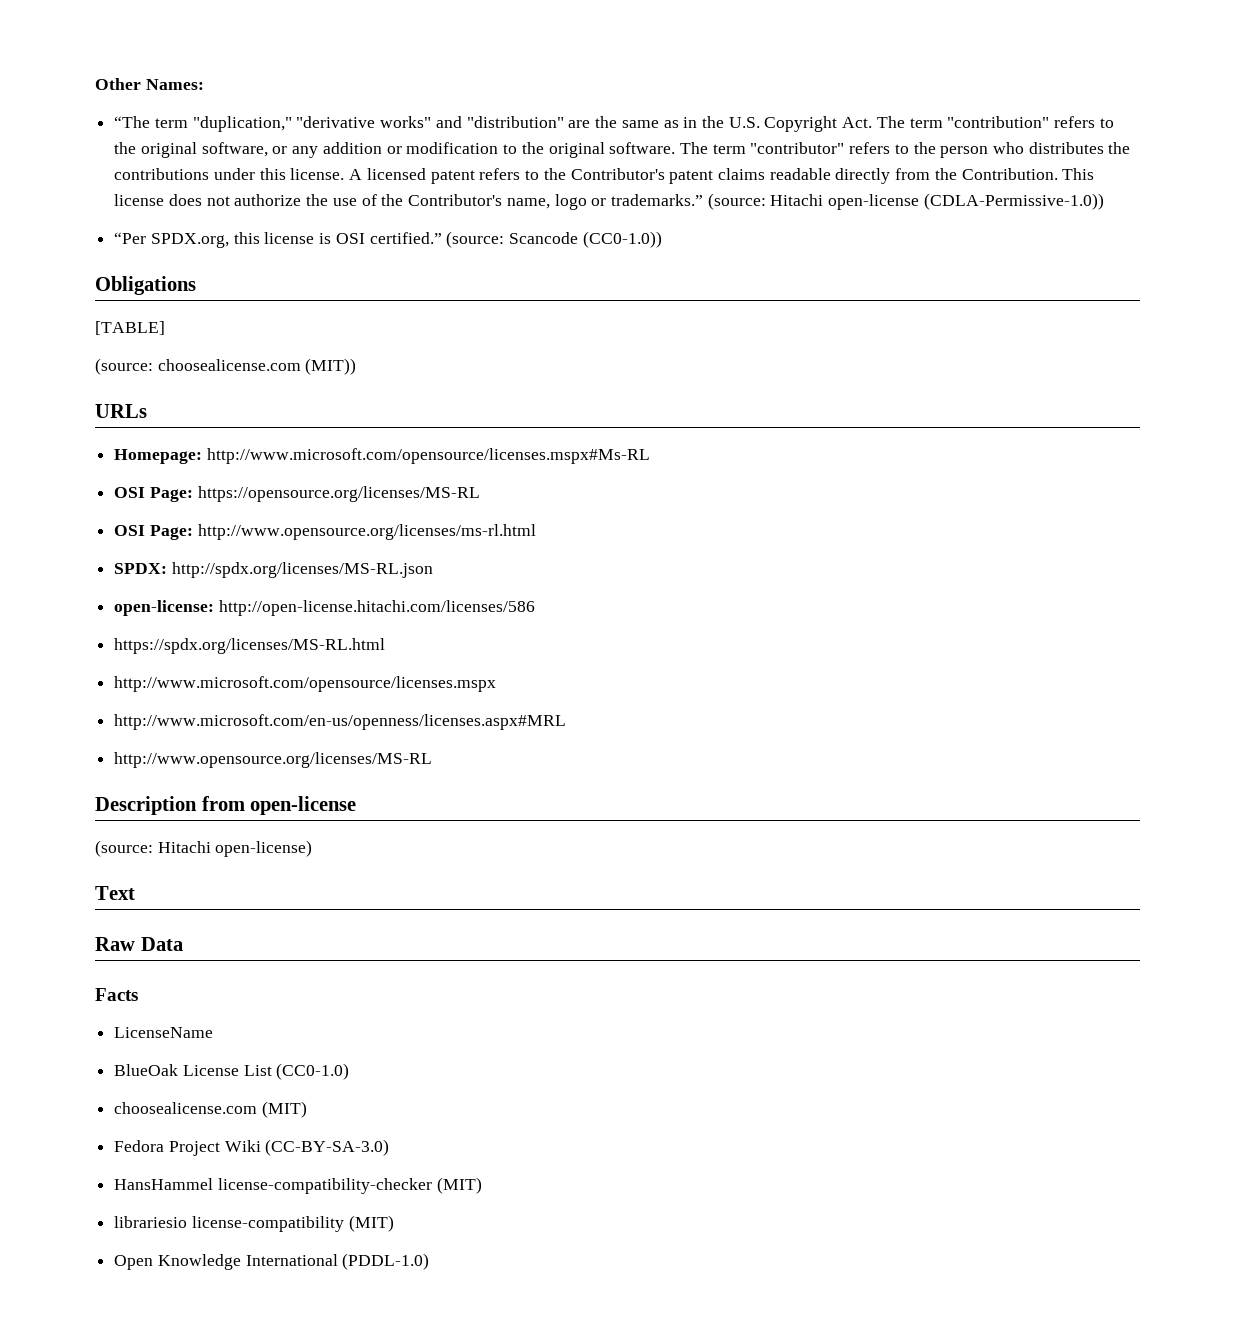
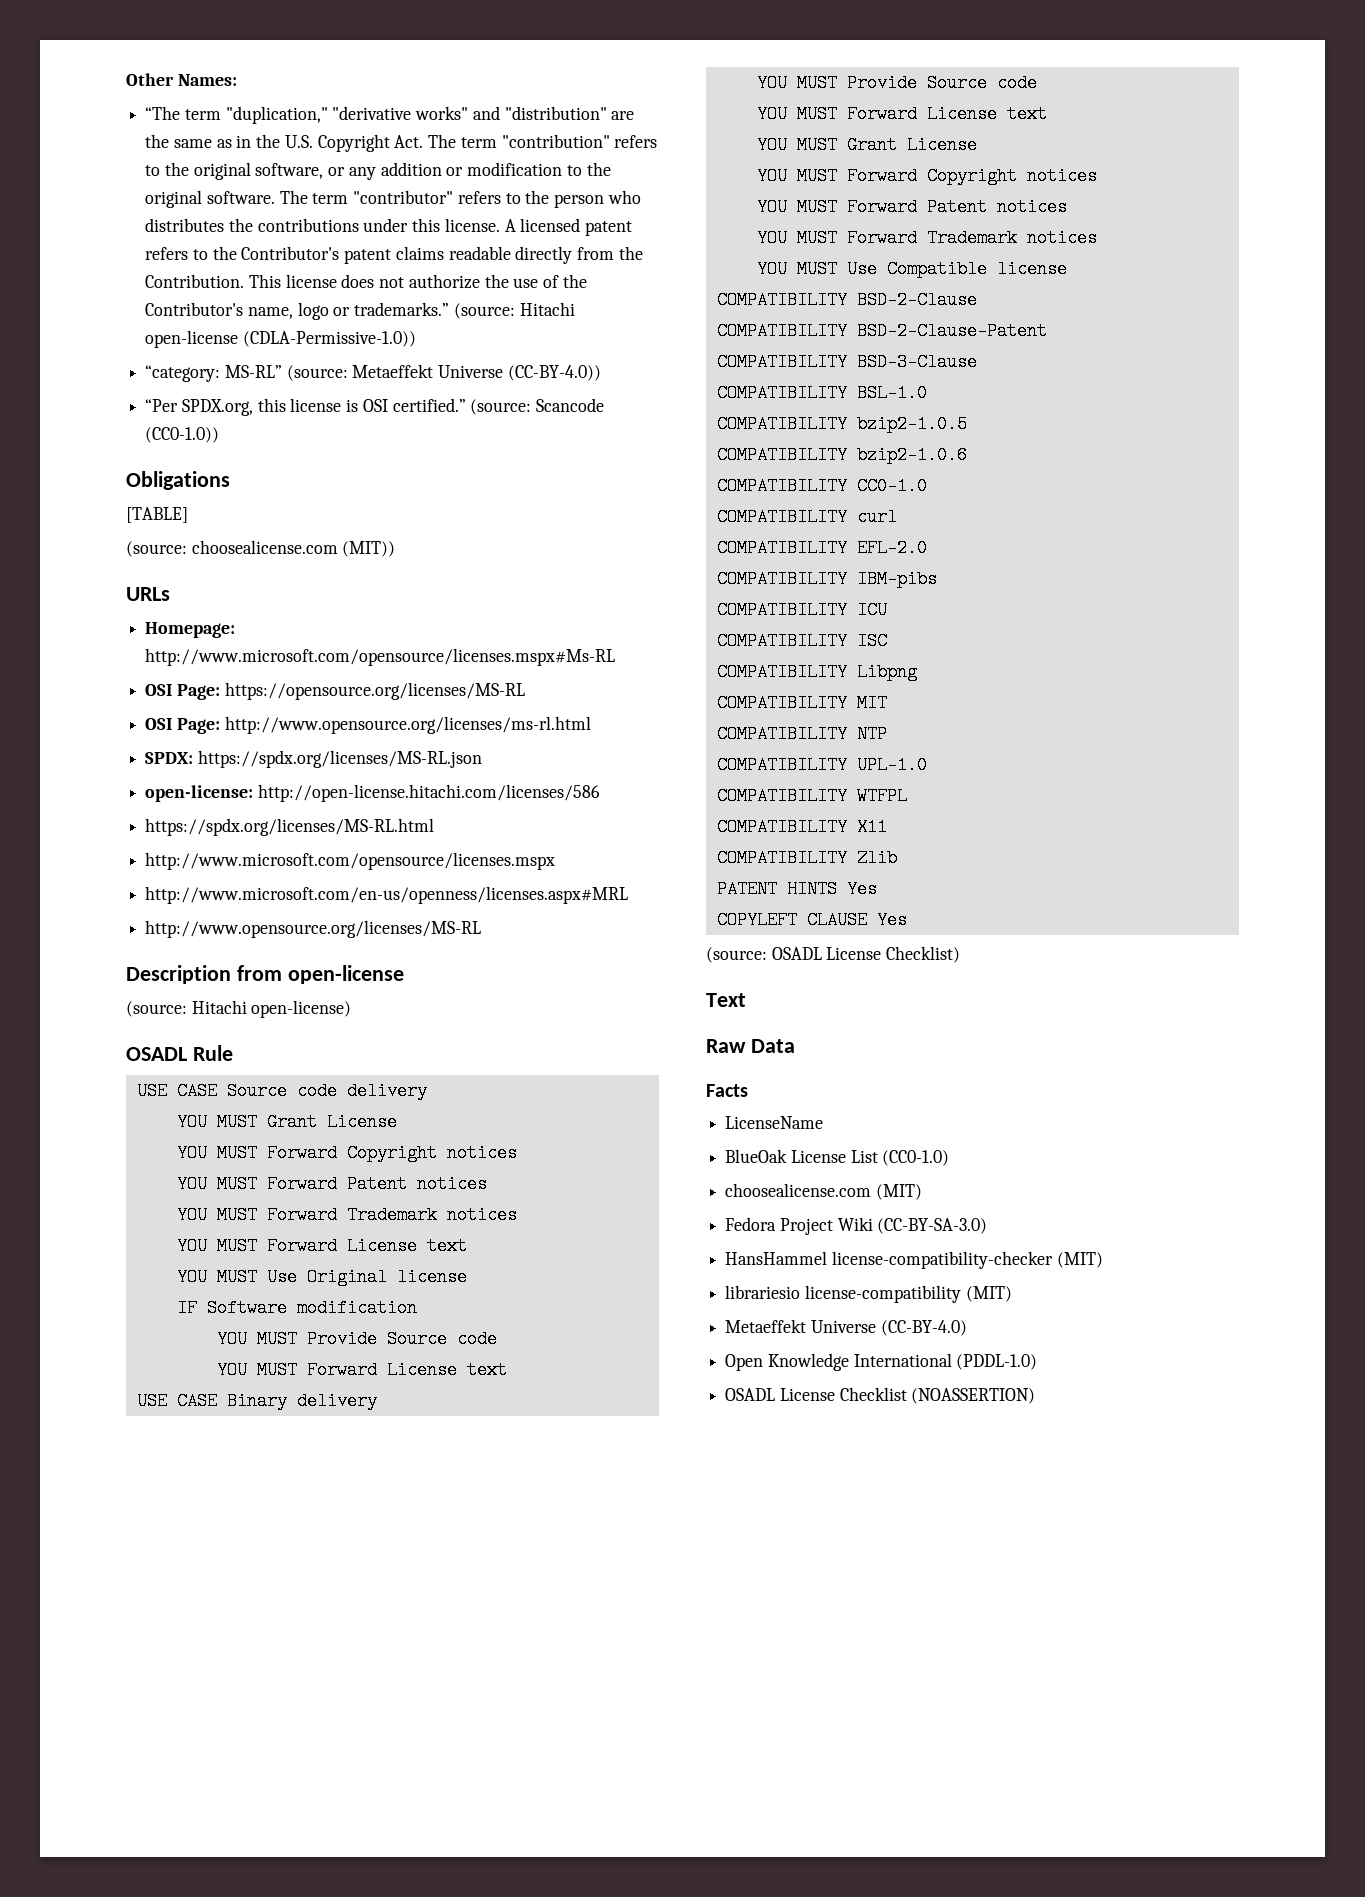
+ “category: MS-RL” (source: Metaeffekt Universe (CC-BY-4.0))
- SPDX: http://spdx.org/licenses/MS-RL.json
+ SPDX: https://spdx.org/licenses/MS-RL.json
+ OSADL Rule
+ USE CASE Source code delivery
+ YOU MUST Grant License
+ YOU MUST Forward Copyright notices
+ YOU MUST Forward Patent notices
+ YOU MUST Forward Trademark notices
+ YOU MUST Forward License text
+ YOU MUST Use Original license
+ IF Software modification
+ YOU MUST Provide Source code
+ YOU MUST Forward License text
+ USE CASE Binary delivery
+ YOU MUST Provide Source code
+ YOU MUST Forward License text
+ YOU MUST Grant License
+ YOU MUST Forward Copyright notices
+ YOU MUST Forward Patent notices
+ YOU MUST Forward Trademark notices
+ YOU MUST Use Compatible license
+ COMPATIBILITY BSD-2-Clause
+ COMPATIBILITY BSD-2-Clause-Patent
+ COMPATIBILITY BSD-3-Clause
+ COMPATIBILITY BSL-1.0
+ COMPATIBILITY bzip2-1.0.5
+ COMPATIBILITY bzip2-1.0.6
+ COMPATIBILITY CC0-1.0
+ COMPATIBILITY curl
+ COMPATIBILITY EFL-2.0
+ COMPATIBILITY IBM-pibs
+ COMPATIBILITY ICU
+ COMPATIBILITY ISC
+ COMPATIBILITY Libpng
+ COMPATIBILITY MIT
+ COMPATIBILITY NTP
+ COMPATIBILITY UPL-1.0
+ COMPATIBILITY WTFPL
+ COMPATIBILITY X11
+ COMPATIBILITY Zlib
+ PATENT HINTS Yes
+ COPYLEFT CLAUSE Yes
+ (source: OSADL License Checklist)
+ Metaeffekt Universe (CC-BY-4.0)
+ OSADL License Checklist (NOASSERTION)

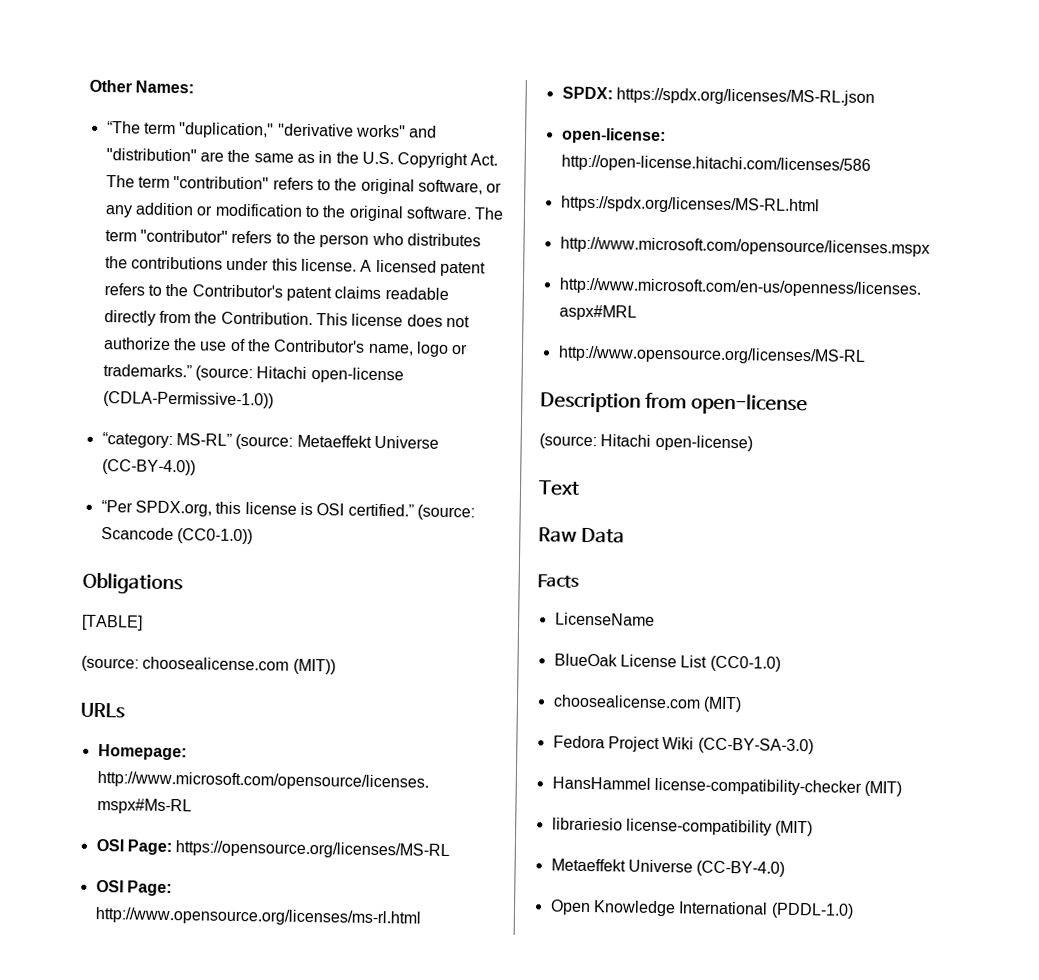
- OSADL Rule
- USE CASE Source code delivery
- YOU MUST Grant License
- YOU MUST Forward Copyright notices
- YOU MUST Forward Patent notices
- YOU MUST Forward Trademark notices
- YOU MUST Forward License text
- YOU MUST Use Original license
- IF Software modification
- YOU MUST Provide Source code
- YOU MUST Forward License text
- USE CASE Binary delivery
- YOU MUST Provide Source code
- YOU MUST Forward License text
- YOU MUST Grant License
- YOU MUST Forward Copyright notices
- YOU MUST Forward Patent notices
- YOU MUST Forward Trademark notices
- YOU MUST Use Compatible license
- COMPATIBILITY BSD-2-Clause
- COMPATIBILITY BSD-2-Clause-Patent
- COMPATIBILITY BSD-3-Clause
- COMPATIBILITY BSL-1.0
- COMPATIBILITY bzip2-1.0.5
- COMPATIBILITY bzip2-1.0.6
- COMPATIBILITY CC0-1.0
- COMPATIBILITY curl
- COMPATIBILITY EFL-2.0
- COMPATIBILITY IBM-pibs
- COMPATIBILITY ICU
- COMPATIBILITY ISC
- COMPATIBILITY Libpng
- COMPATIBILITY MIT
- COMPATIBILITY NTP
- COMPATIBILITY UPL-1.0
- COMPATIBILITY WTFPL
- COMPATIBILITY X11
- COMPATIBILITY Zlib
- PATENT HINTS Yes
- COPYLEFT CLAUSE Yes
- (source: OSADL License Checklist)
- OSADL License Checklist (NOASSERTION)

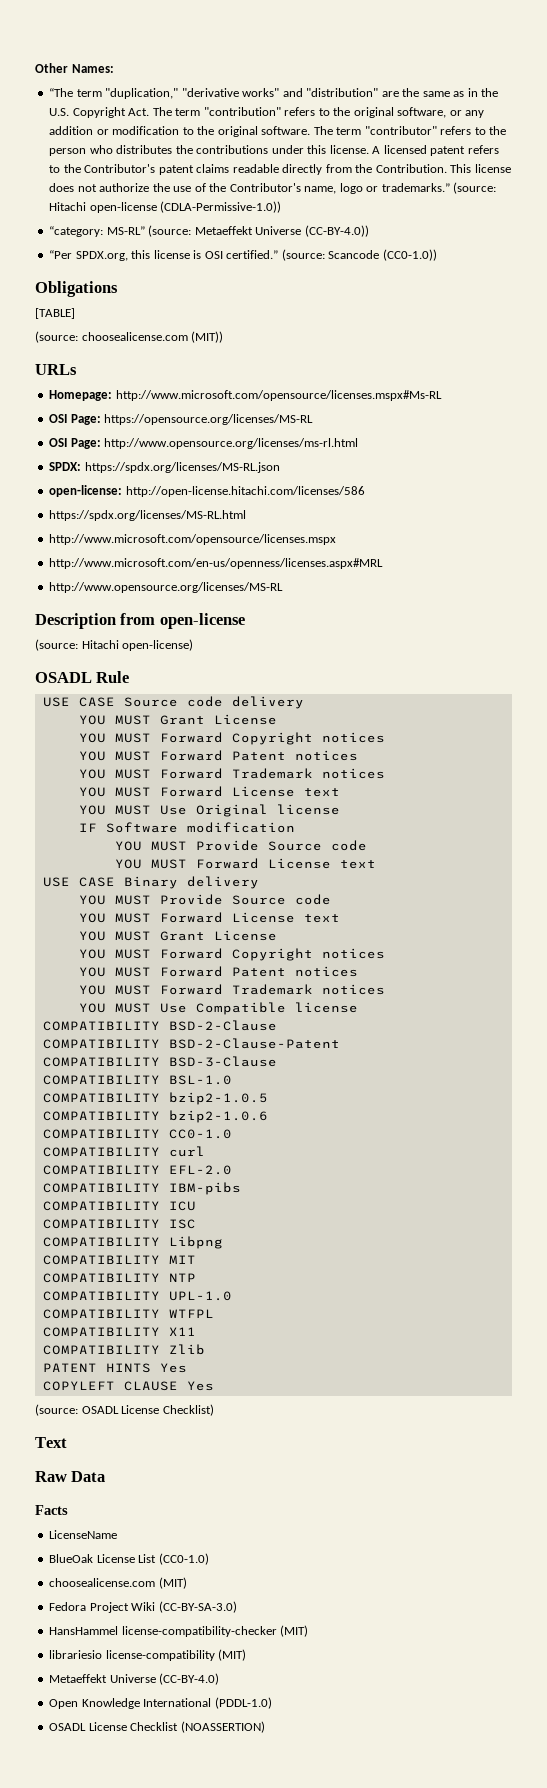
+ OSADL Rule
+ USE CASE Source code delivery
+ YOU MUST Grant License
+ YOU MUST Forward Copyright notices
+ YOU MUST Forward Patent notices
+ YOU MUST Forward Trademark notices
+ YOU MUST Forward License text
+ YOU MUST Use Original license
+ IF Software modification
+ YOU MUST Provide Source code
+ YOU MUST Forward License text
+ USE CASE Binary delivery
+ YOU MUST Provide Source code
+ YOU MUST Forward License text
+ YOU MUST Grant License
+ YOU MUST Forward Copyright notices
+ YOU MUST Forward Patent notices
+ YOU MUST Forward Trademark notices
+ YOU MUST Use Compatible license
+ COMPATIBILITY BSD-2-Clause
+ COMPATIBILITY BSD-2-Clause-Patent
+ COMPATIBILITY BSD-3-Clause
+ COMPATIBILITY BSL-1.0
+ COMPATIBILITY bzip2-1.0.5
+ COMPATIBILITY bzip2-1.0.6
+ COMPATIBILITY CC0-1.0
+ COMPATIBILITY curl
+ COMPATIBILITY EFL-2.0
+ COMPATIBILITY IBM-pibs
+ COMPATIBILITY ICU
+ COMPATIBILITY ISC
+ COMPATIBILITY Libpng
+ COMPATIBILITY MIT
+ COMPATIBILITY NTP
+ COMPATIBILITY UPL-1.0
+ COMPATIBILITY WTFPL
+ COMPATIBILITY X11
+ COMPATIBILITY Zlib
+ PATENT HINTS Yes
+ COPYLEFT CLAUSE Yes
+ (source: OSADL License Checklist)
+ OSADL License Checklist (NOASSERTION)

